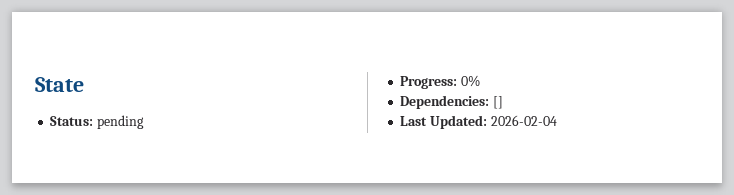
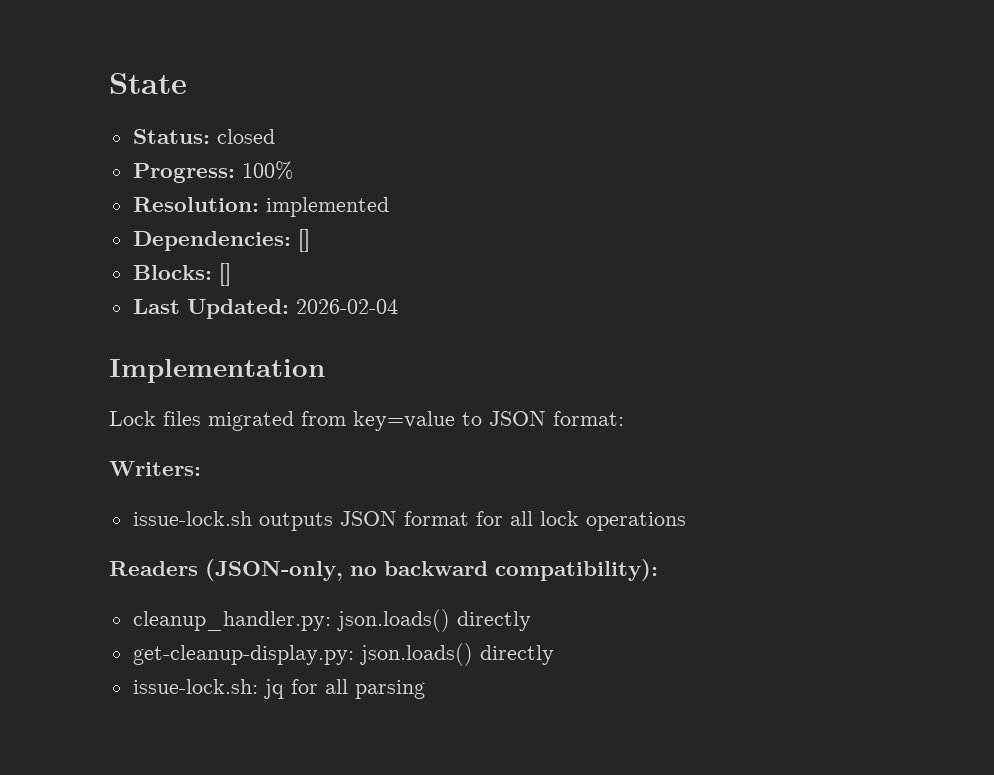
- Status: pending
+ Status: closed
- Progress: 0%
+ Progress: 100%
+ Resolution: implemented
+ Blocks: []
+ Implementation
+ Lock files migrated from key=value to JSON format:
+ Writers:
+ issue-lock.sh outputs JSON format for all lock operations
+ Readers (JSON-only, no backward compatibility):
+ cleanup_handler.py: json.loads() directly
+ get-cleanup-display.py: json.loads() directly
+ issue-lock.sh: jq for all parsing

